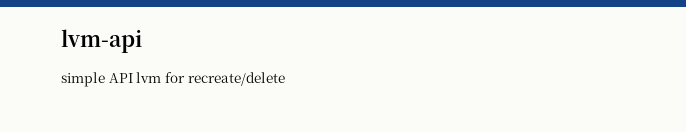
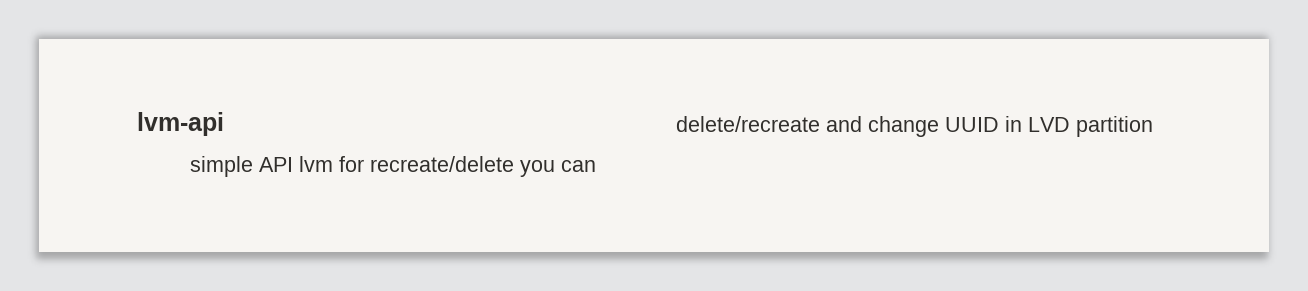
- simple API lvm for recreate/delete
+ simple API lvm for recreate/delete you can delete/recreate and change UUID in LVD partition

